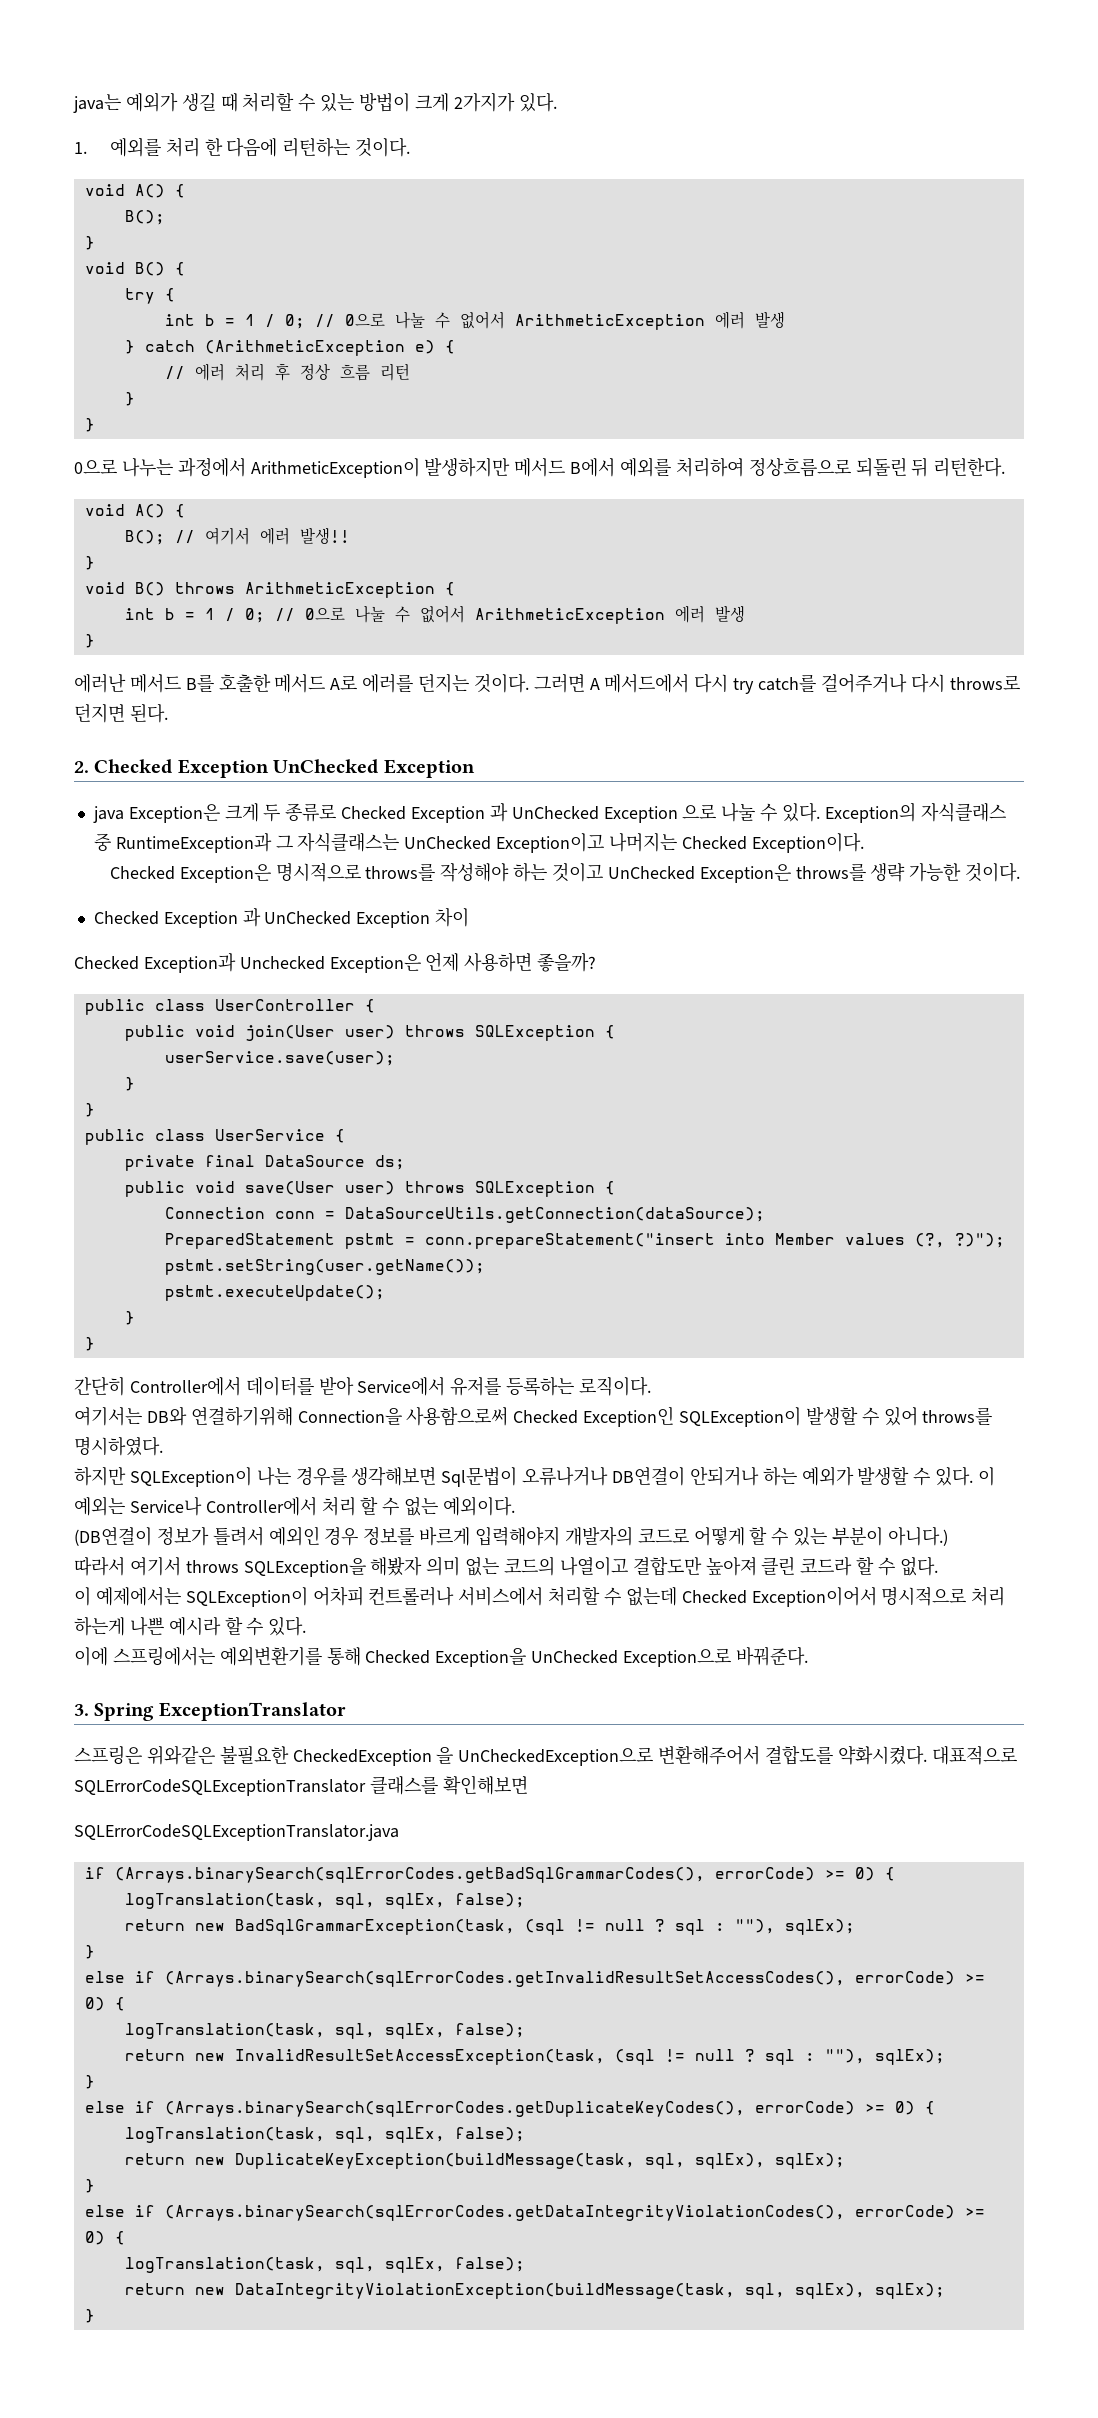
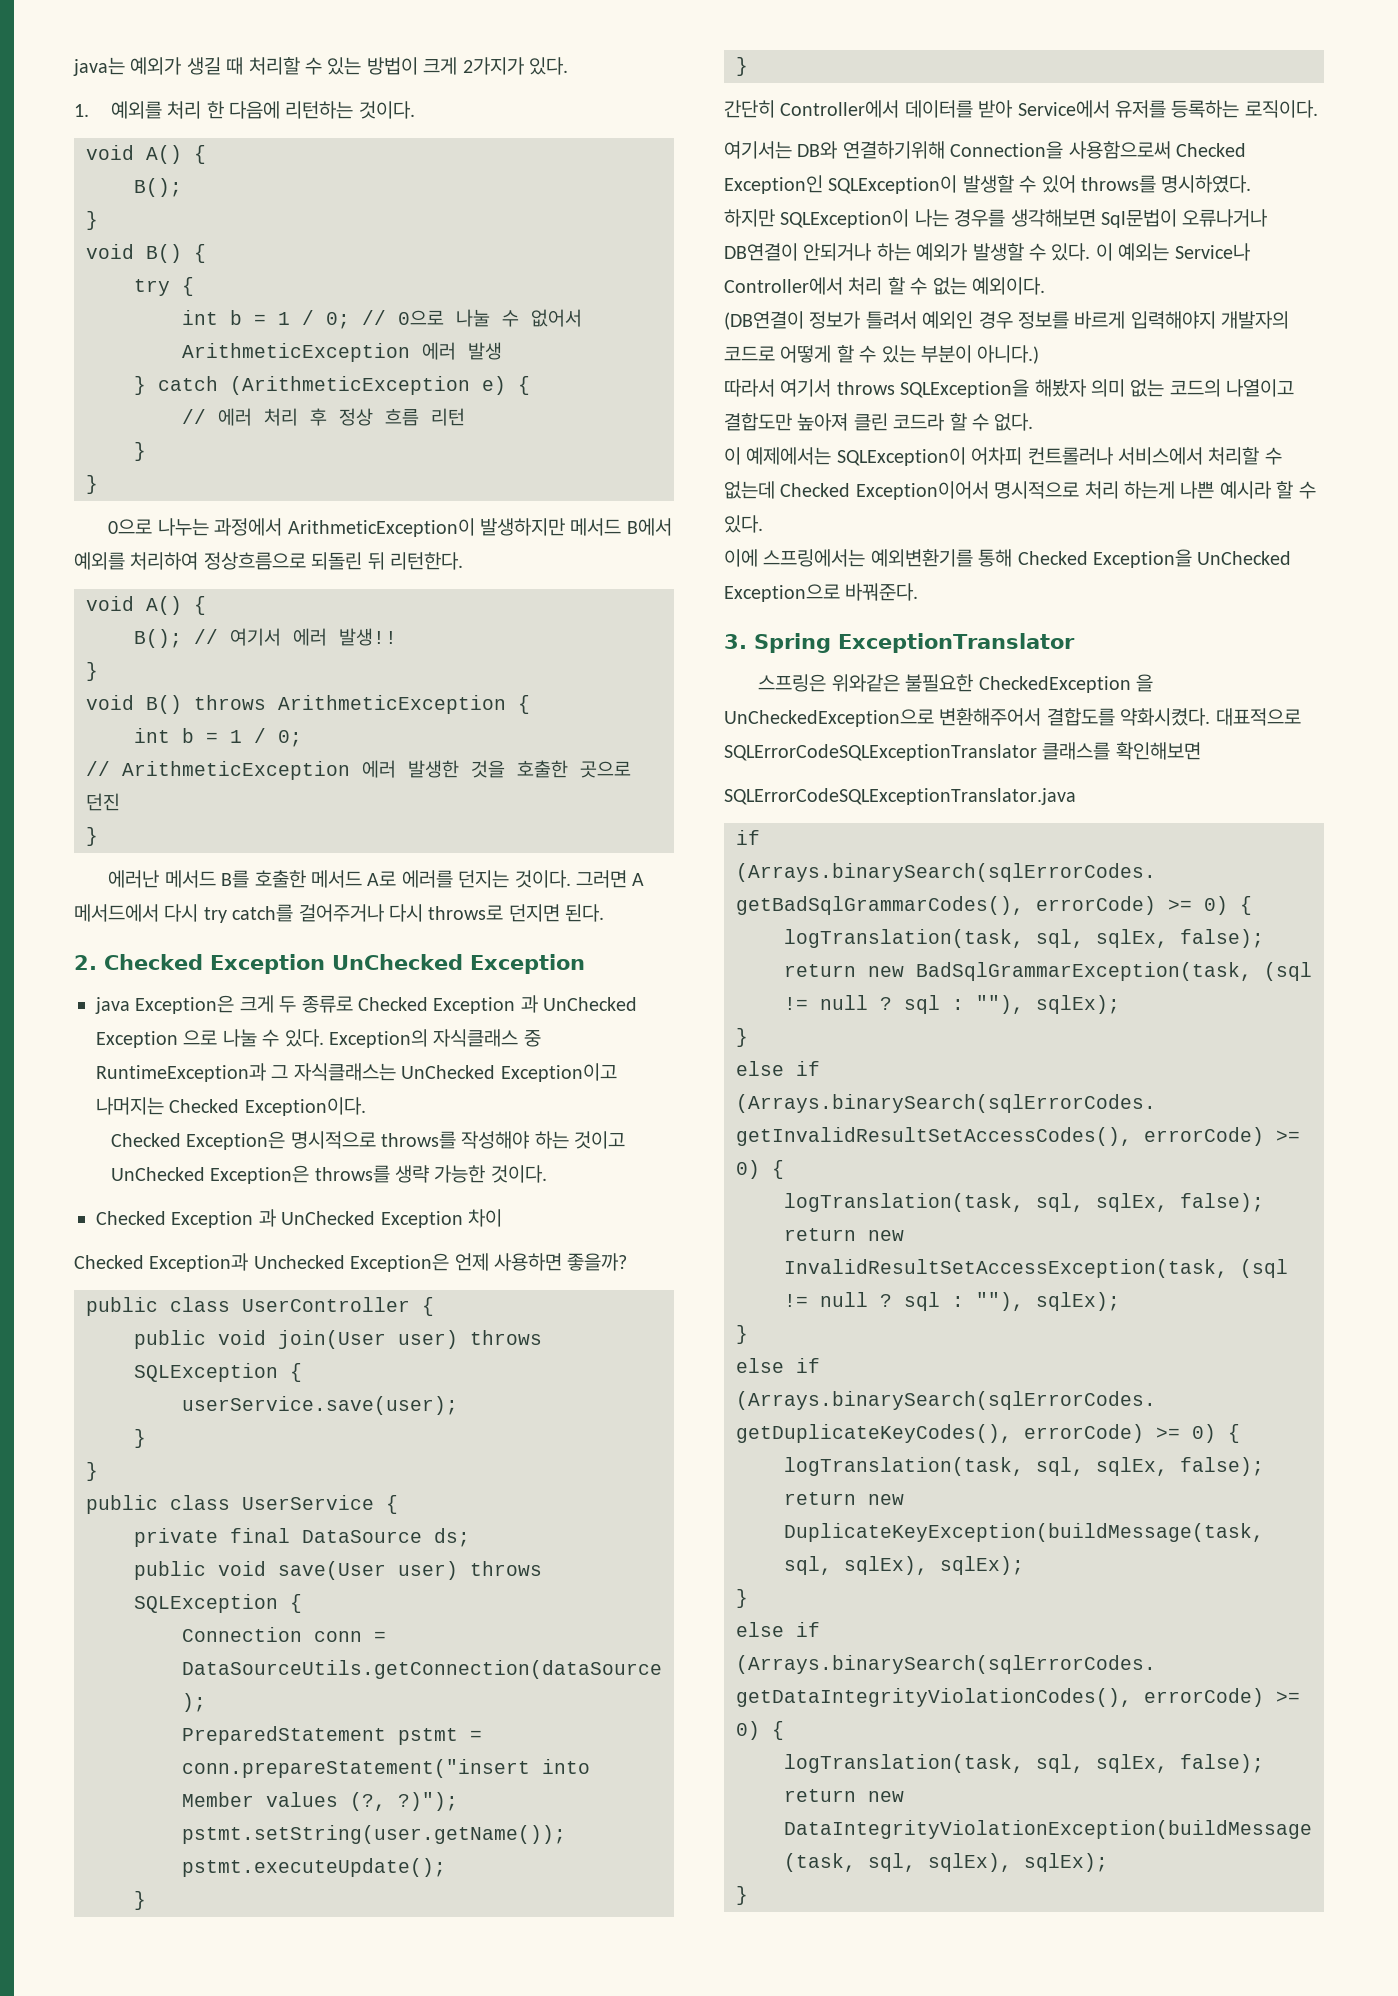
  void B() throws ArithmeticException {
- int b = 1 / 0; // 0으로 나눌 수 없어서 ArithmeticException 에러 발생
+ int b = 1 / 0;
+ // ArithmeticException 에러 발생한 것을 호출한 곳으로 던진

